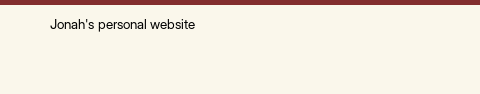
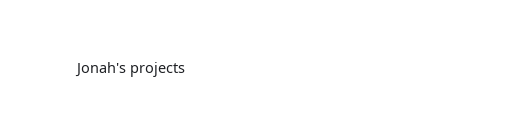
- Jonah's personal website
+ Jonah's projects

